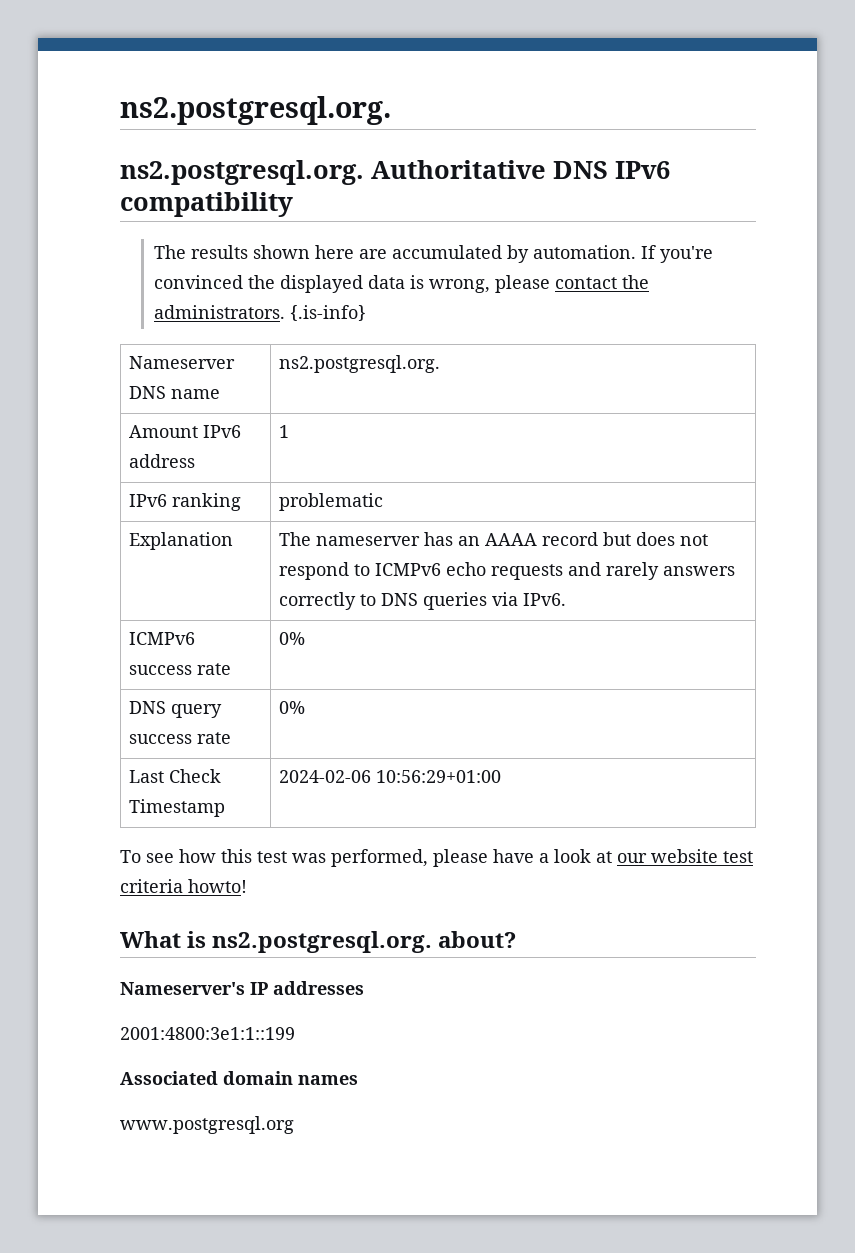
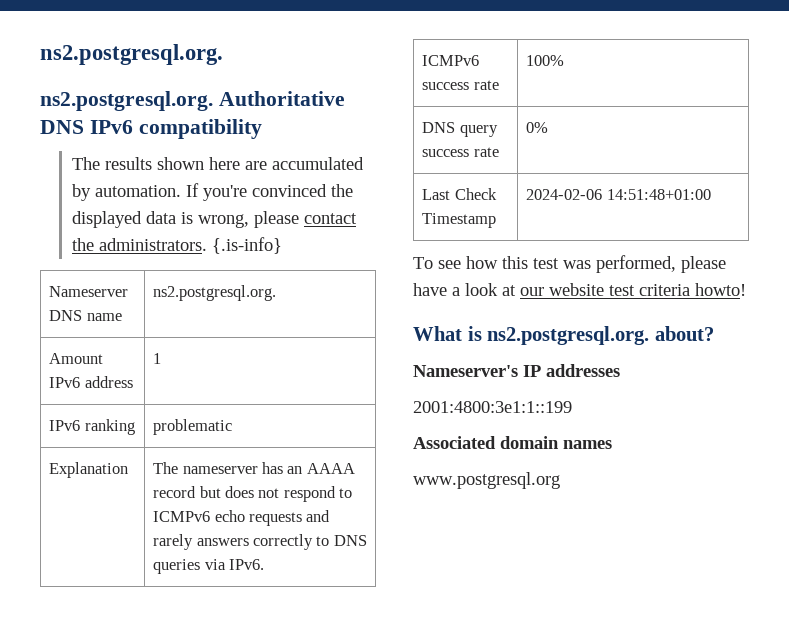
- ICMPv6 success rate | 0%
+ ICMPv6 success rate | 100%
- Last Check Timestamp | 2024-02-06 10:56:29+01:00
+ Last Check Timestamp | 2024-02-06 14:51:48+01:00

